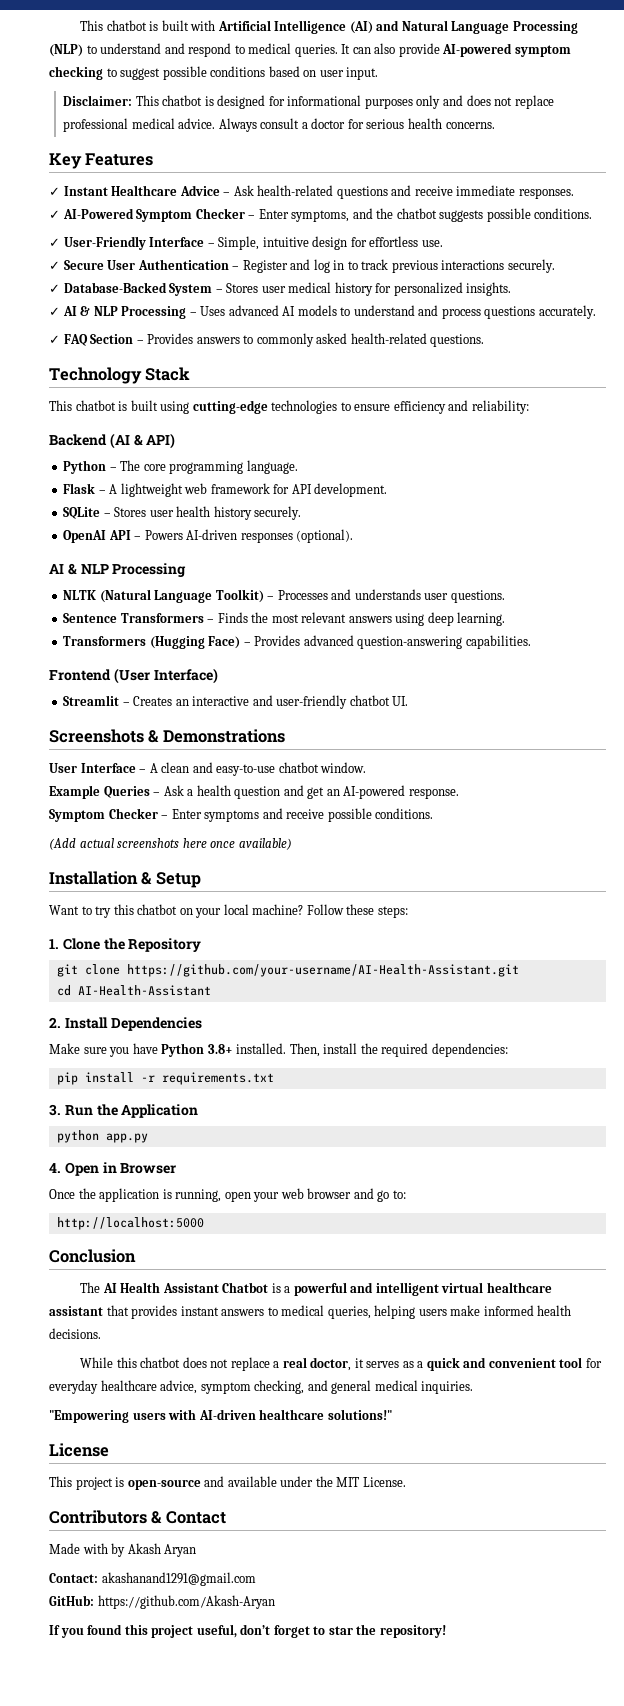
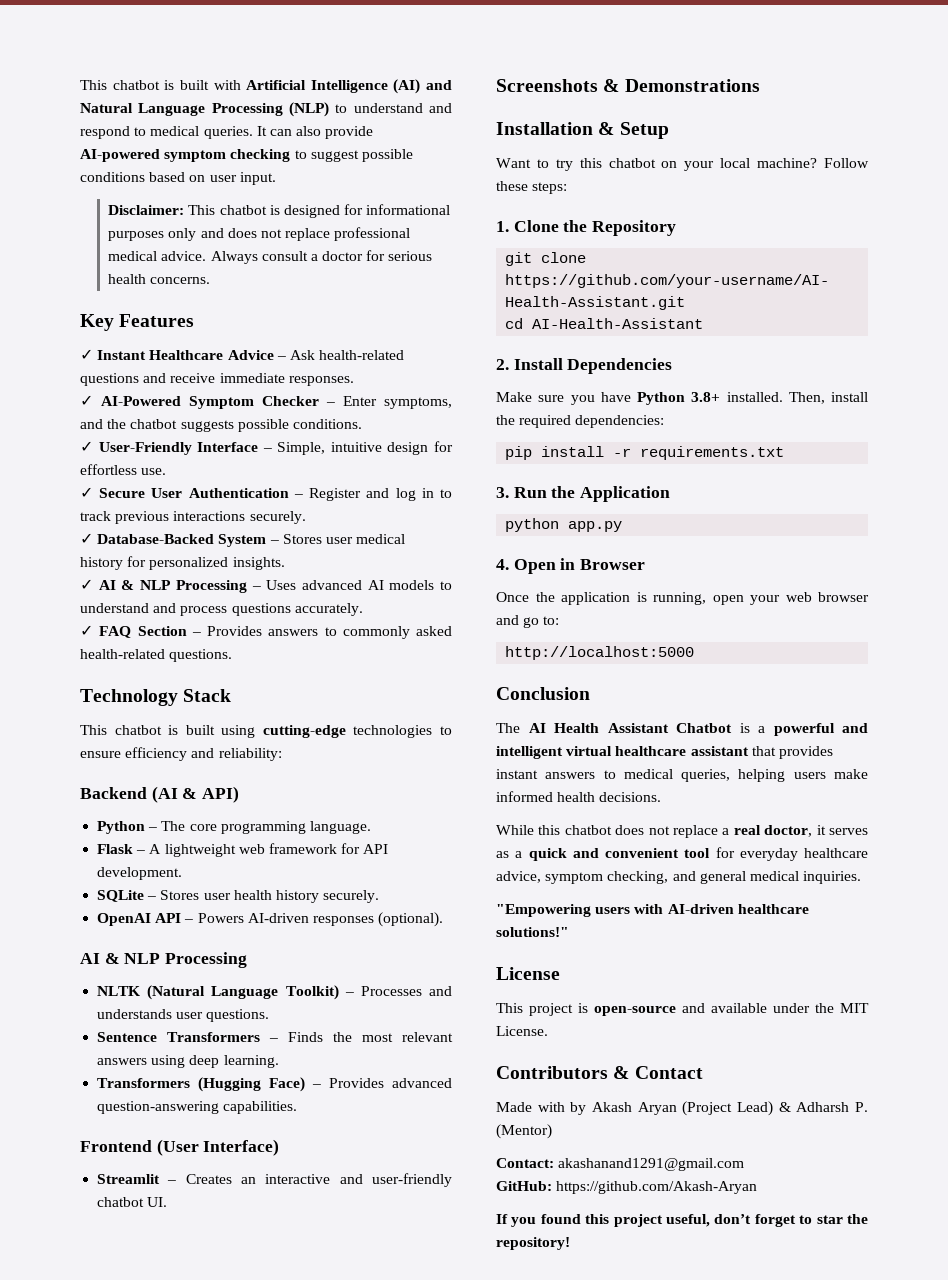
- User Interface – A clean and easy-to-use chatbot window.
- Example Queries – Ask a health question and get an AI-powered response.
- Symptom Checker – Enter symptoms and receive possible conditions.
- (Add actual screenshots here once available)
- Made with by Akash Aryan
+ Made with by Akash Aryan (Project Lead) & Adharsh P. (Mentor)

